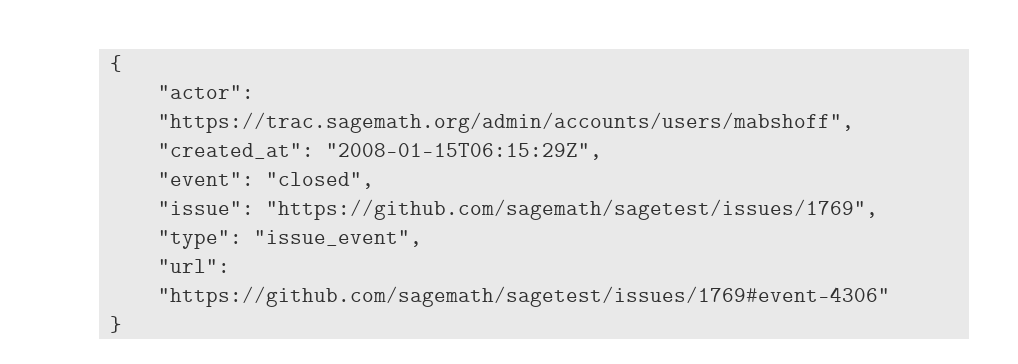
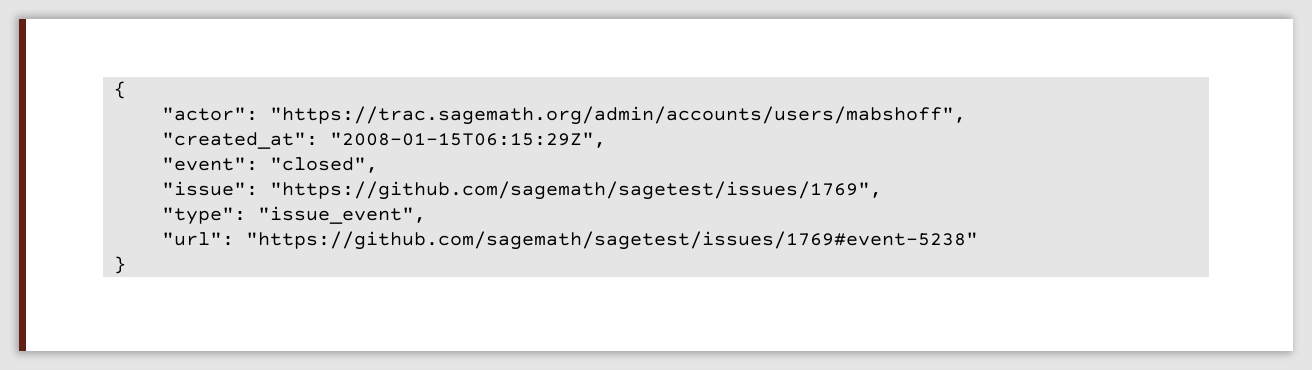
- "url": "https://github.com/sagemath/sagetest/issues/1769#event-4306"
+ "url": "https://github.com/sagemath/sagetest/issues/1769#event-5238"

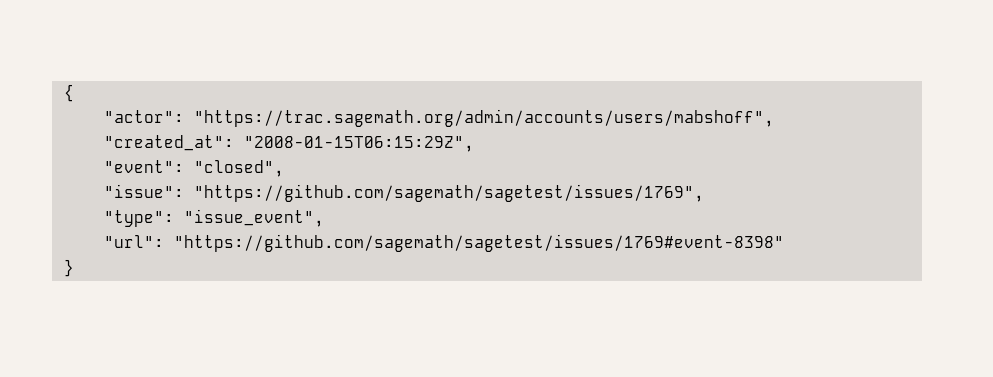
- "url": "https://github.com/sagemath/sagetest/issues/1769#event-5238"
+ "url": "https://github.com/sagemath/sagetest/issues/1769#event-8398"

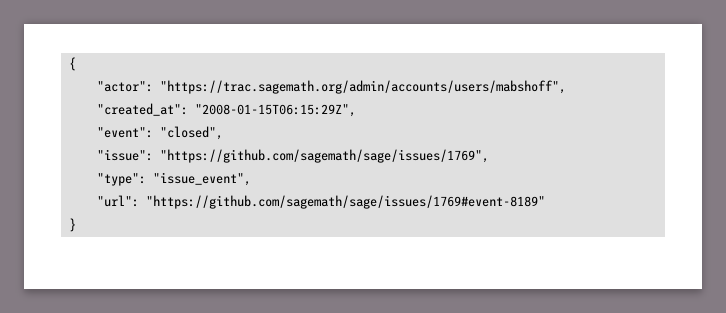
- "issue": "https://github.com/sagemath/sagetest/issues/1769",
+ "issue": "https://github.com/sagemath/sage/issues/1769",
- "url": "https://github.com/sagemath/sagetest/issues/1769#event-8398"
+ "url": "https://github.com/sagemath/sage/issues/1769#event-8189"

